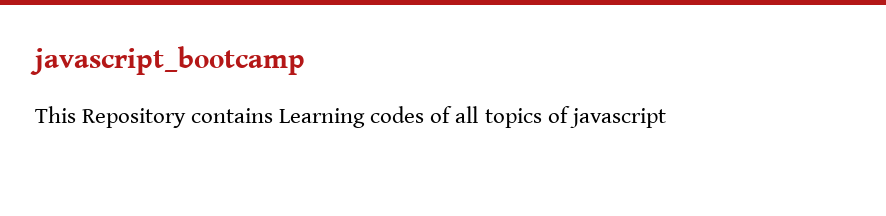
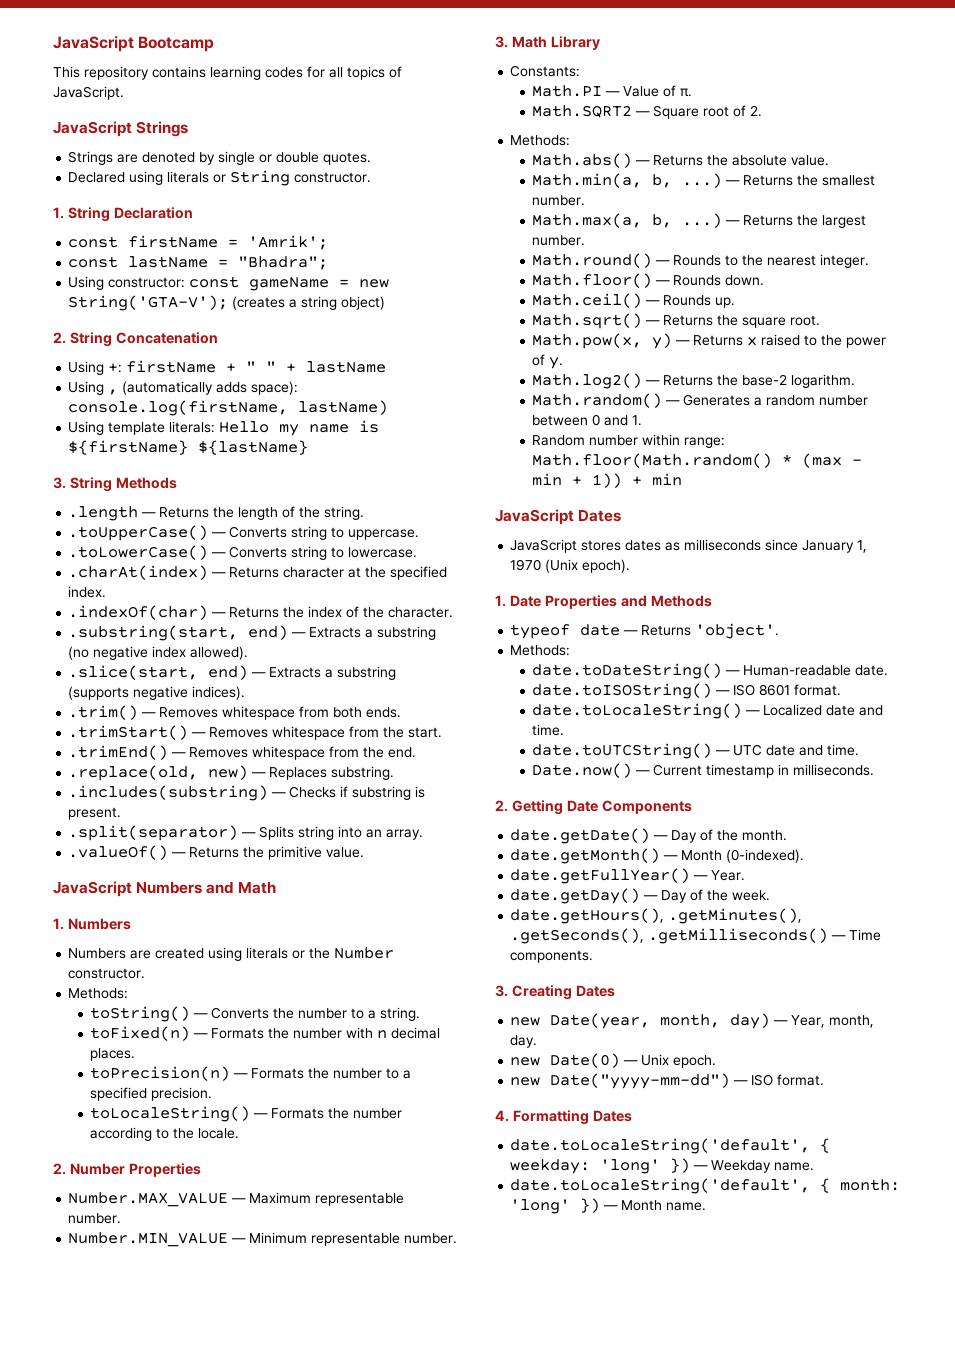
- javascript_bootcamp
+ JavaScript Bootcamp
- This Repository contains Learning codes of all topics of javascript
+ This repository contains learning codes for all topics of JavaScript.
+ JavaScript Strings
+ Strings are denoted by single or double quotes.
+ Declared using literals or String constructor.
+ 1. String Declaration
+ const firstName = 'Amrik';
+ const lastName = "Bhadra";
+ Using constructor: const gameName = new String('GTA-V'); (creates a string object)
+ 2. String Concatenation
+ Using +: firstName + " " + lastName
+ Using , (automatically adds space): console.log(firstName, lastName)
+ Using template literals: Hello my name is ${firstName} ${lastName}
+ 3. String Methods
+ .length — Returns the length of the string.
+ .toUpperCase() — Converts string to uppercase.
+ .toLowerCase() — Converts string to lowercase.
+ .charAt(index) — Returns character at the specified index.
+ .indexOf(char) — Returns the index of the character.
+ .substring(start, end) — Extracts a substring (no negative index allowed).
+ .slice(start, end) — Extracts a substring (supports negative indices).
+ .trim() — Removes whitespace from both ends.
+ .trimStart() — Removes whitespace from the start.
+ .trimEnd() — Removes whitespace from the end.
+ .replace(old, new) — Replaces substring.
+ .includes(substring) — Checks if substring is present.
+ .split(separator) — Splits string into an array.
+ .valueOf() — Returns the primitive value.
+ JavaScript Numbers and Math
+ 1. Numbers
+ Numbers are created using literals or the Number constructor.
+ Methods:
+ toString() — Converts the number to a string.
+ toFixed(n) — Formats the number with n decimal places.
+ toPrecision(n) — Formats the number to a specified precision.
+ toLocaleString() — Formats the number according to the locale.
+ 2. Number Properties
+ Number.MAX_VALUE — Maximum representable number.
+ Number.MIN_VALUE — Minimum representable number.
+ 3. Math Library
+ Constants:
+ Math.PI — Value of π.
+ Math.SQRT2 — Square root of 2.
+ Methods:
+ Math.abs() — Returns the absolute value.
+ Math.min(a, b, ...) — Returns the smallest number.
+ Math.max(a, b, ...) — Returns the largest number.
+ Math.round() — Rounds to the nearest integer.
+ Math.floor() — Rounds down.
+ Math.ceil() — Rounds up.
+ Math.sqrt() — Returns the square root.
+ Math.pow(x, y) — Returns x raised to the power of y.
+ Math.log2() — Returns the base-2 logarithm.
+ Math.random() — Generates a random number between 0 and 1.
+ Random number within range: Math.floor(Math.random() * (max - min + 1)) + min
+ JavaScript Dates
+ JavaScript stores dates as milliseconds since January 1, 1970 (Unix epoch).
+ 1. Date Properties and Methods
+ typeof date — Returns 'object'.
+ Methods:
+ date.toDateString() — Human-readable date.
+ date.toISOString() — ISO 8601 format.
+ date.toLocaleString() — Localized date and time.
+ date.toUTCString() — UTC date and time.
+ Date.now() — Current timestamp in milliseconds.
+ 2. Getting Date Components
+ date.getDate() — Day of the month.
+ date.getMonth() — Month (0-indexed).
+ date.getFullYear() — Year.
+ date.getDay() — Day of the week.
+ date.getHours(), .getMinutes(), .getSeconds(), .getMilliseconds() — Time components.
+ 3. Creating Dates
+ new Date(year, month, day) — Year, month, day.
+ new Date(0) — Unix epoch.
+ new Date("yyyy-mm-dd") — ISO format.
+ 4. Formatting Dates
+ date.toLocaleString('default', { weekday: 'long' }) — Weekday name.
+ date.toLocaleString('default', { month: 'long' }) — Month name.

